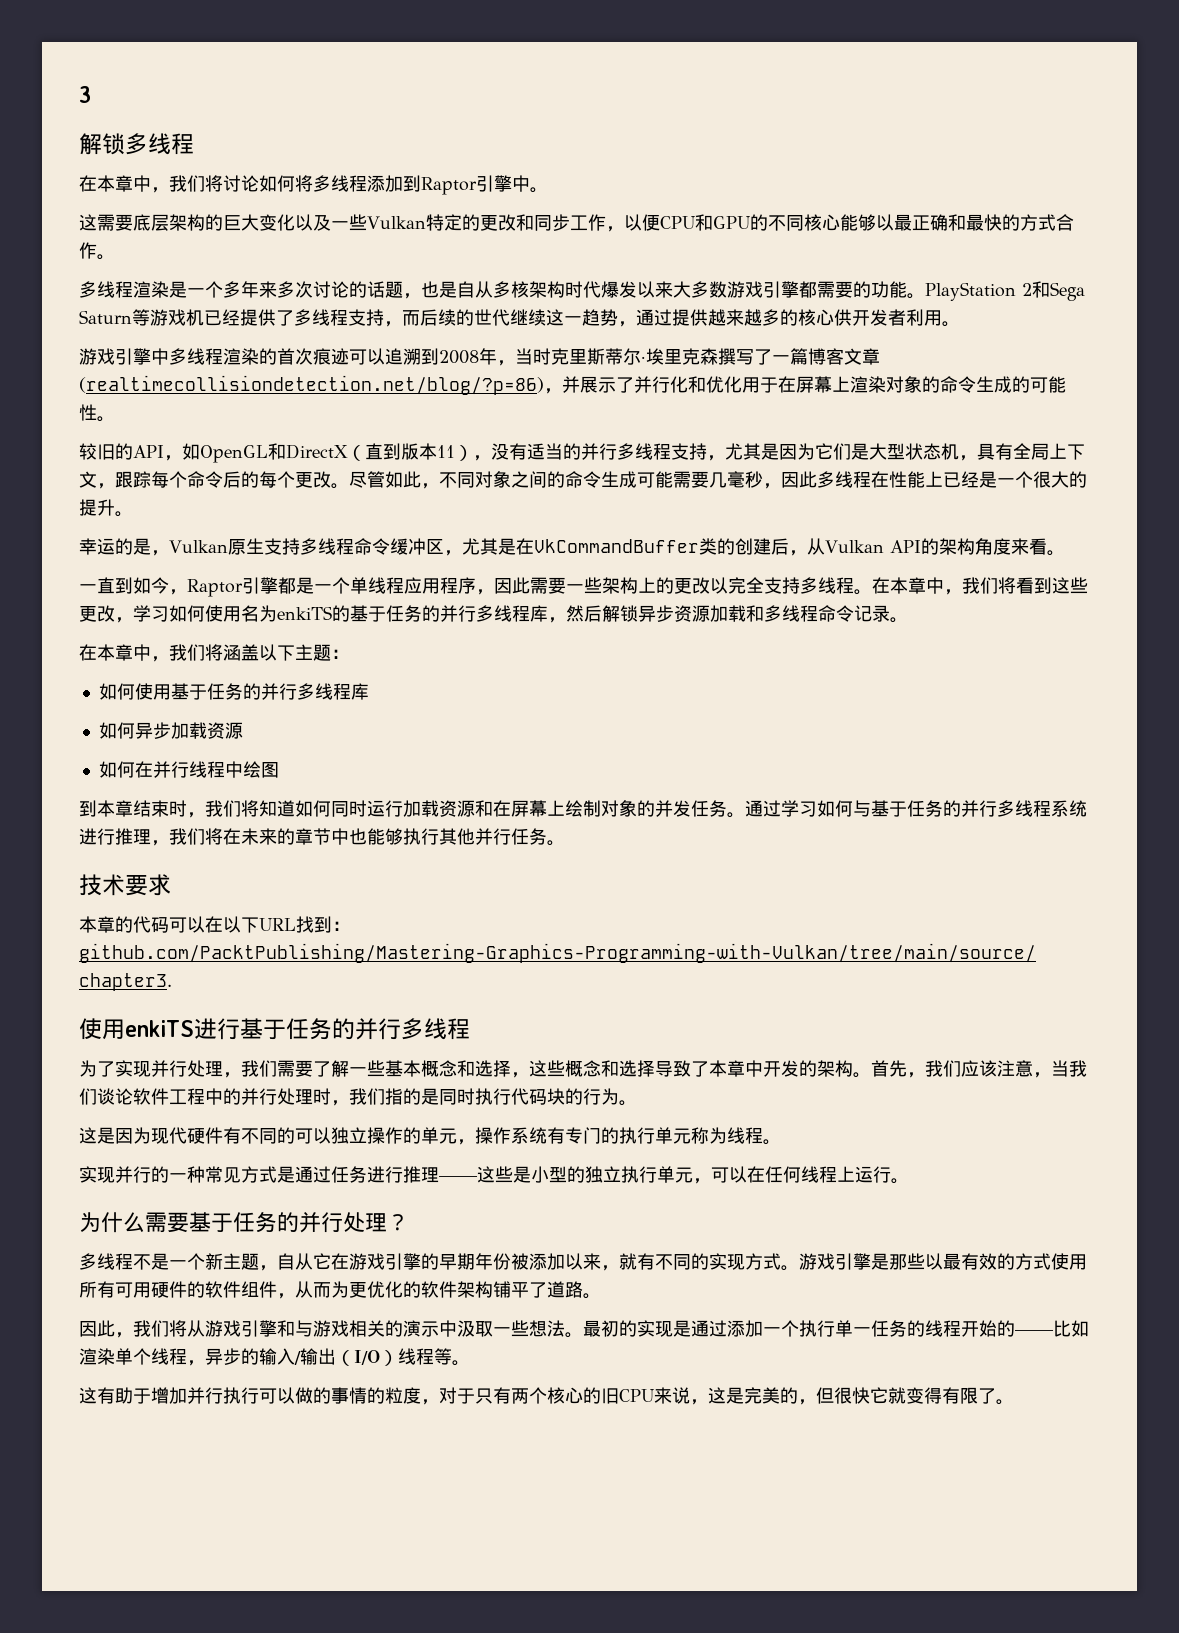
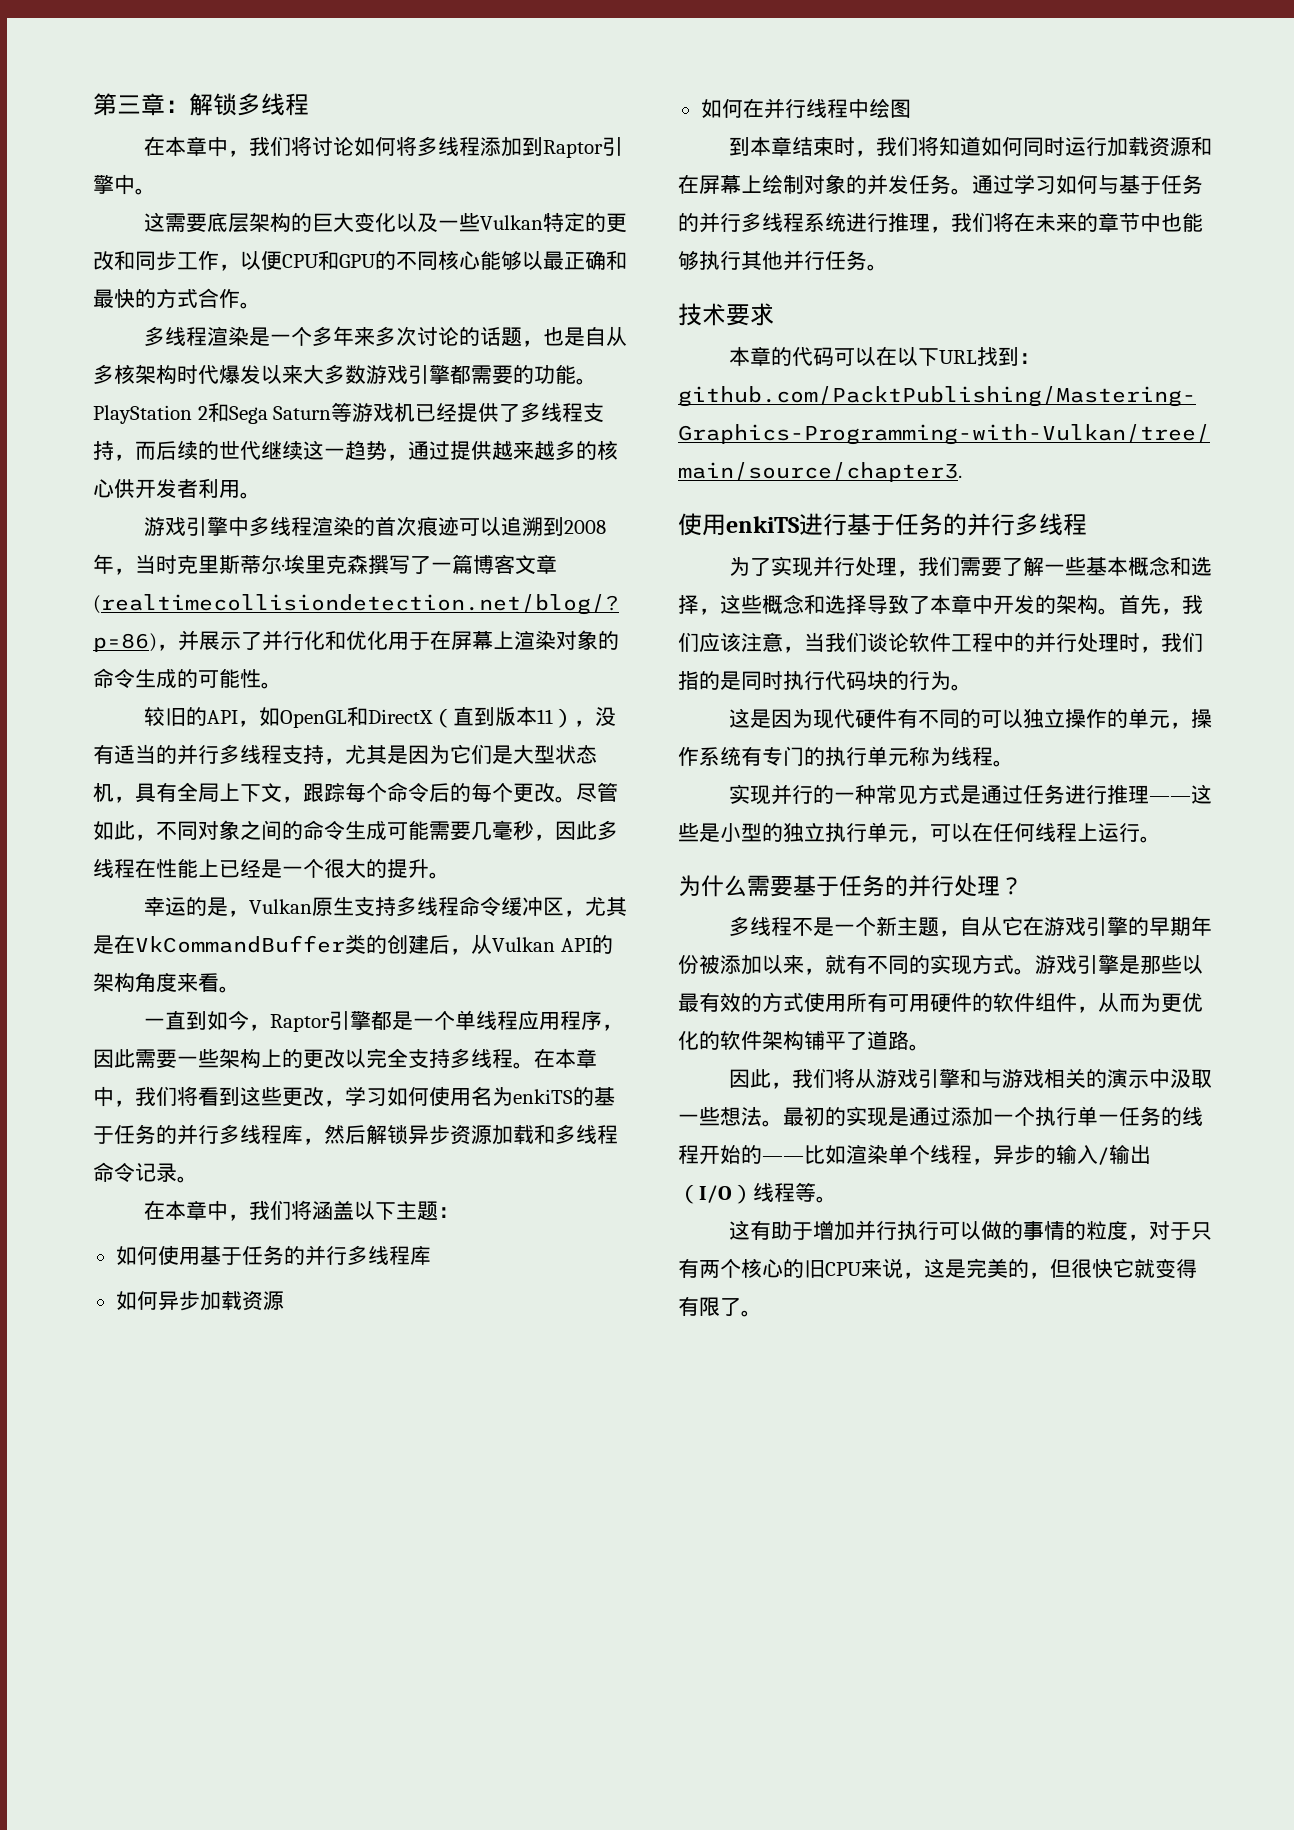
- 3
- 解锁多线程
+ 第三章：解锁多线程

